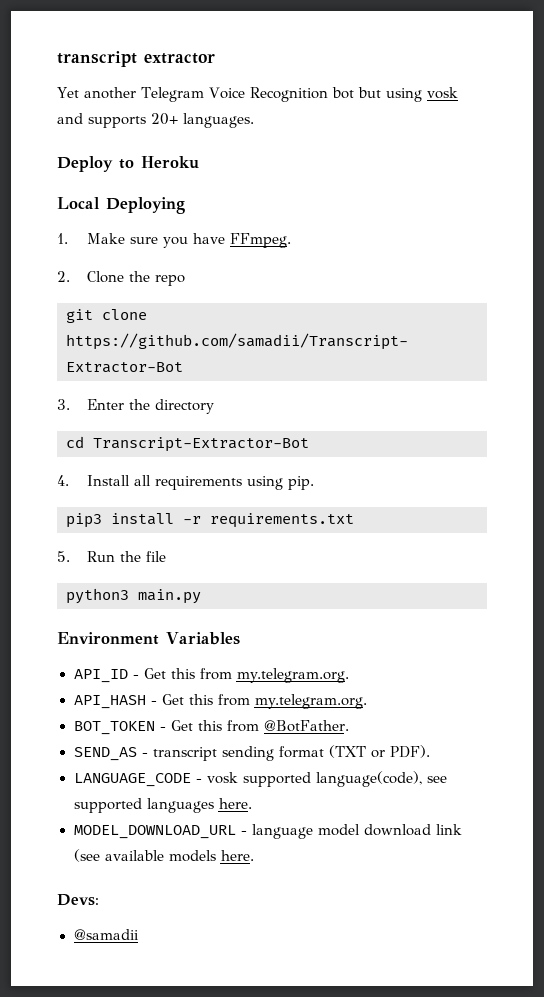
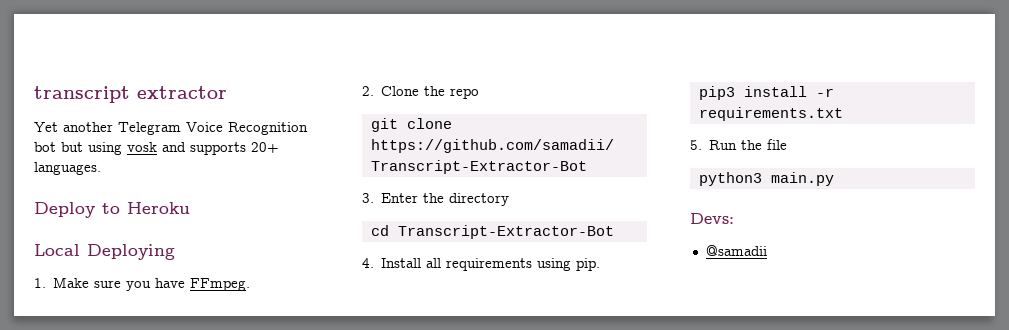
- Environment Variables
- API_ID - Get this from my.telegram.org.
- API_HASH - Get this from my.telegram.org.
- BOT_TOKEN - Get this from @BotFather.
- SEND_AS - transcript sending format (TXT or PDF).
- LANGUAGE_CODE - vosk supported language(code), see supported languages here.
- MODEL_DOWNLOAD_URL - language model download link (see available models here.

